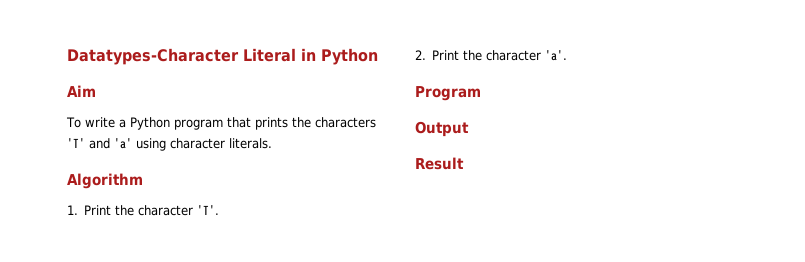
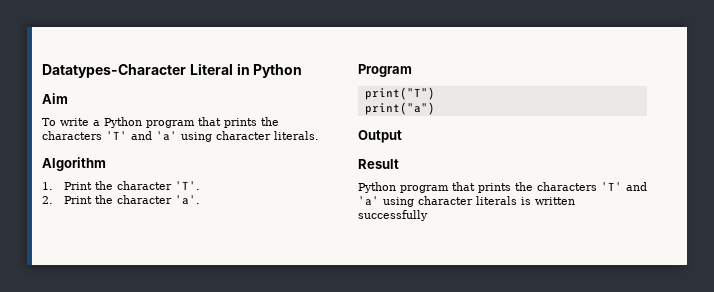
+ print("T")
+ print("a")
+ Python program that prints the characters 'T' and 'a' using character literals is written successfully

